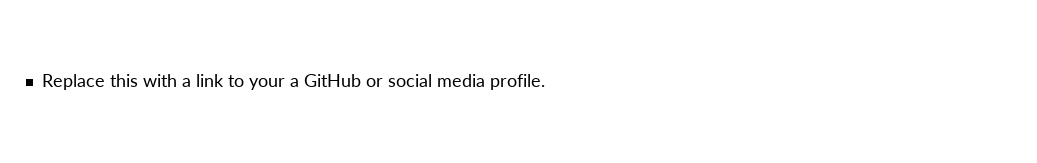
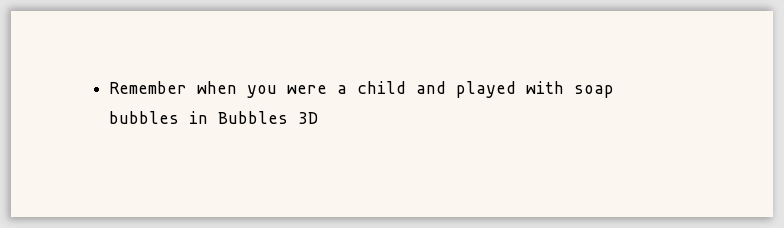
- Replace this with a link to your a GitHub or social media profile.
+ Remember when you were a child and played with soap bubbles in Bubbles 3D

